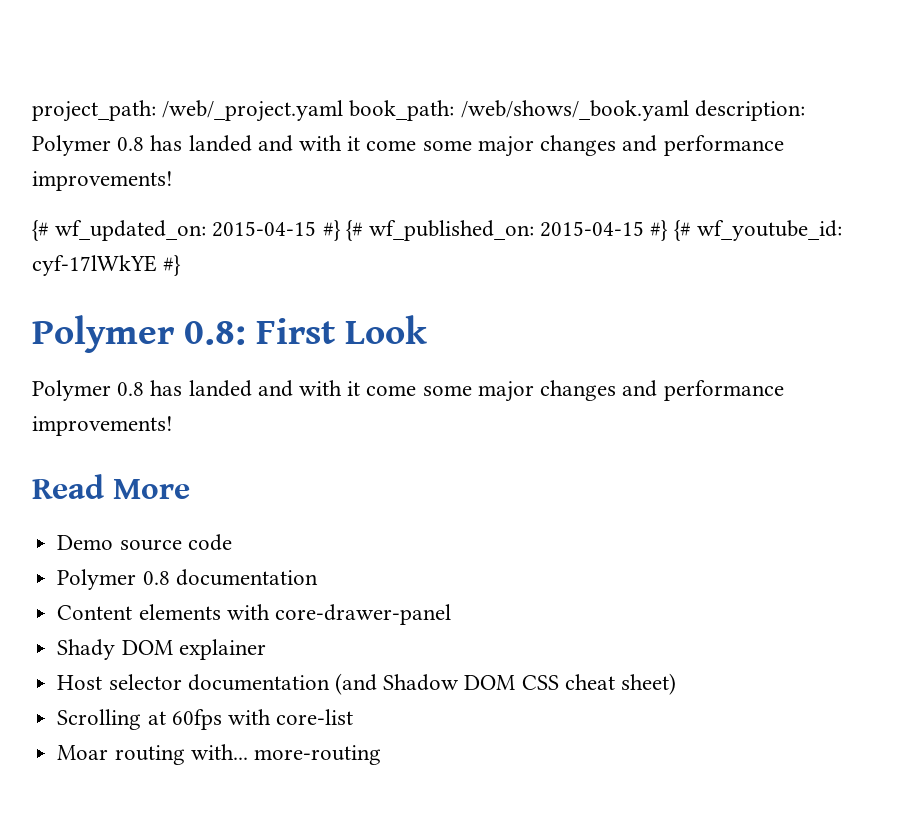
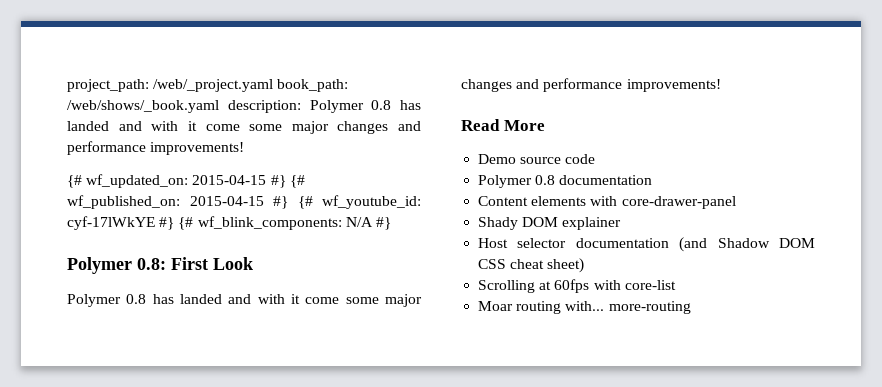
- {# wf_updated_on: 2015-04-15 #} {# wf_published_on: 2015-04-15 #} {# wf_youtube_id: cyf-17lWkYE #}
+ {# wf_updated_on: 2015-04-15 #} {# wf_published_on: 2015-04-15 #} {# wf_youtube_id: cyf-17lWkYE #} {# wf_blink_components: N/A #}

